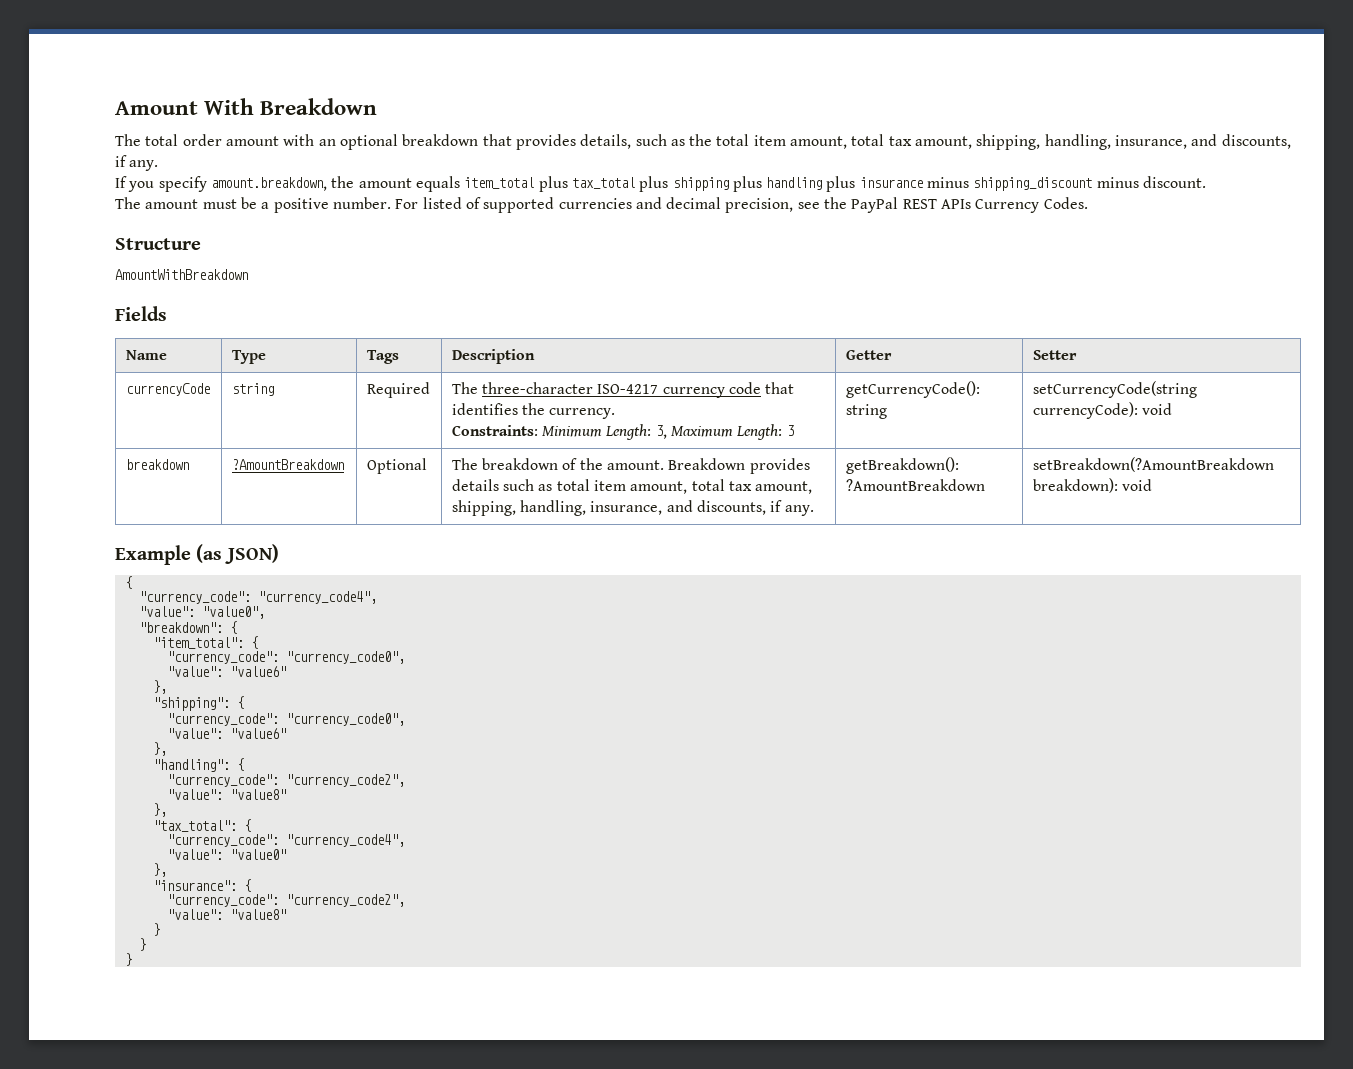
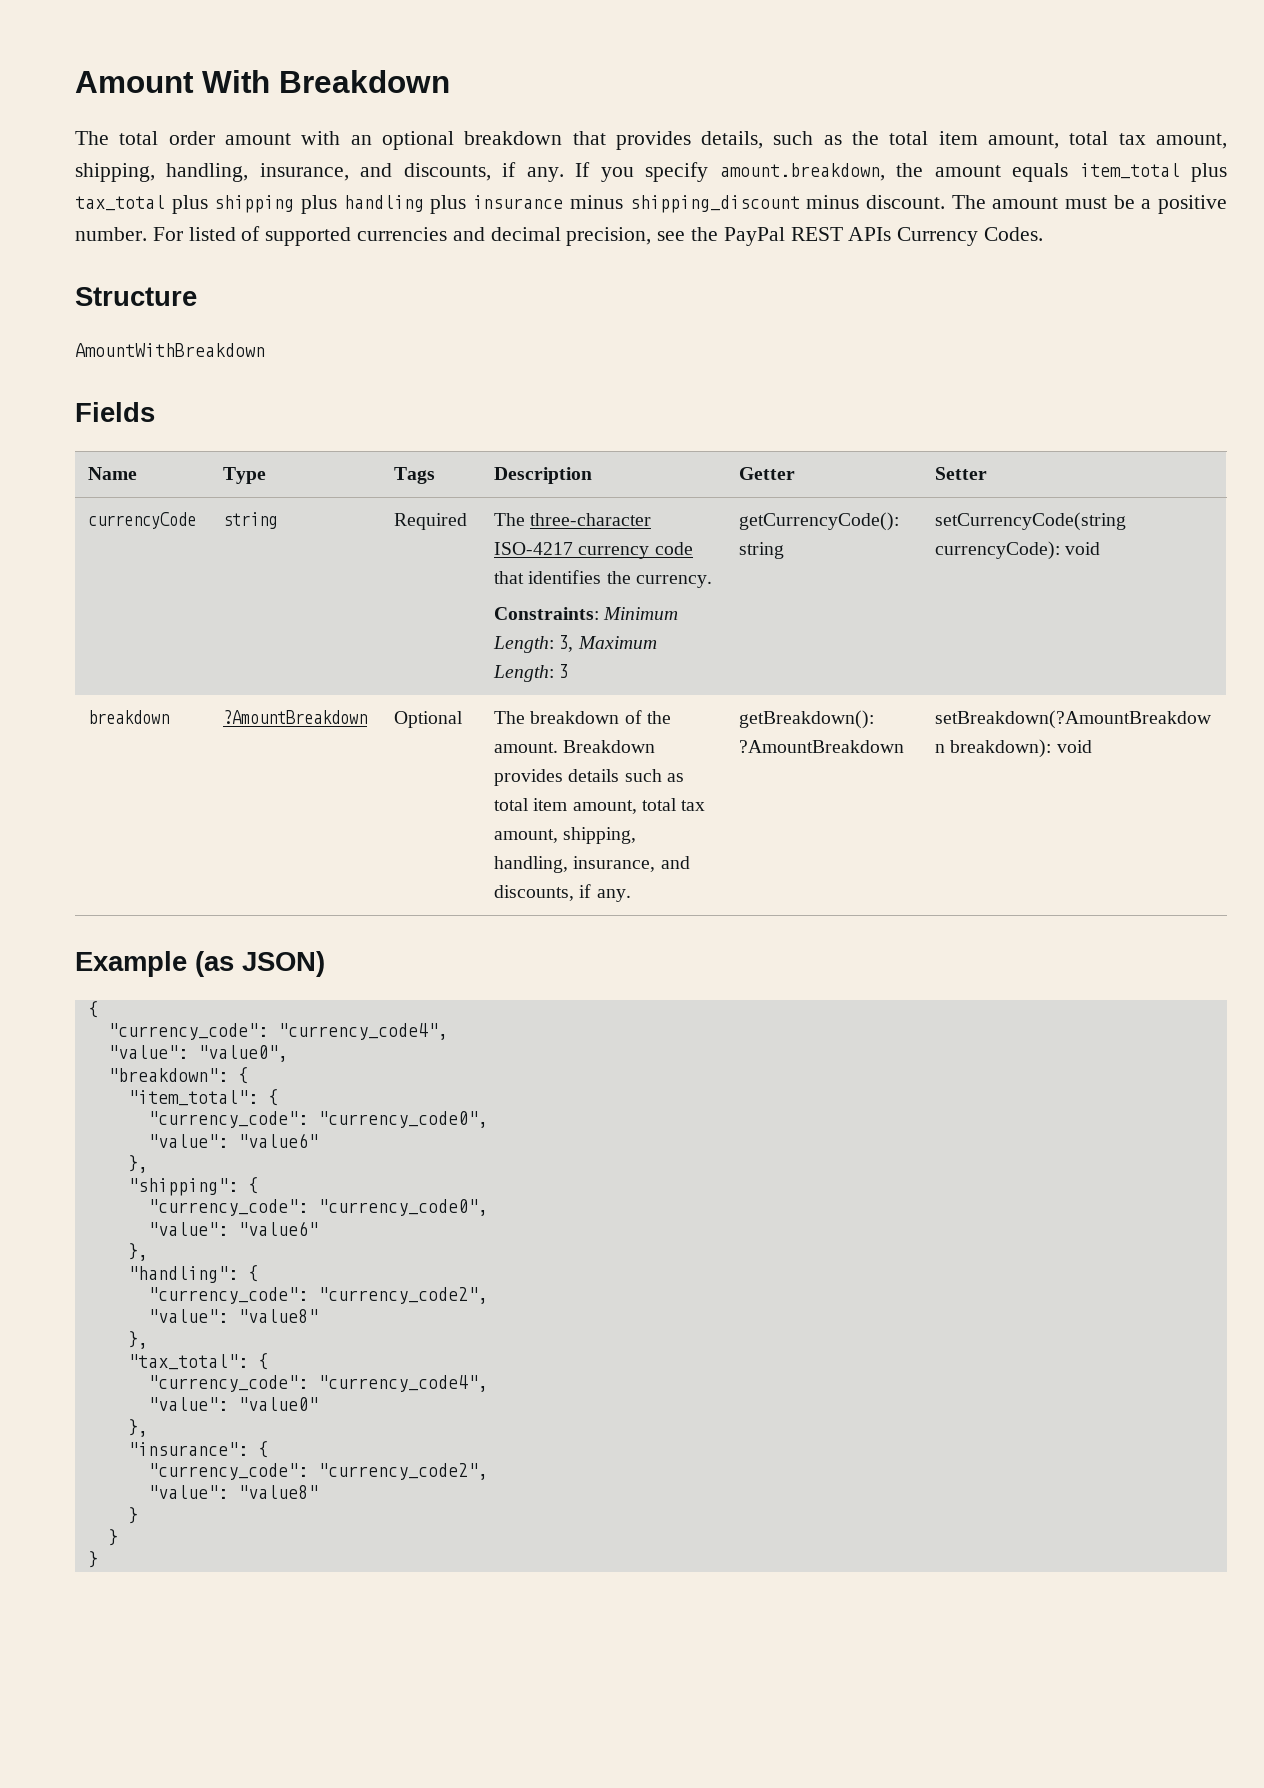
- The total order amount with an optional breakdown that provides details, such as the total item amount, total tax amount, shipping, handling, insurance, and discounts, if any.
- If you specify amount.breakdown, the amount equals item_total plus tax_total plus shipping plus handling plus insurance minus shipping_discount minus discount.
- The amount must be a positive number.
+ The total order amount with an optional breakdown that provides details, such as the total item amount, total tax amount, shipping, handling, insurance, and discounts, if any. If you specify amount.breakdown, the amount equals item_total plus tax_total plus shipping plus handling plus insurance minus shipping_discount minus discount. The amount must be a positive number.

